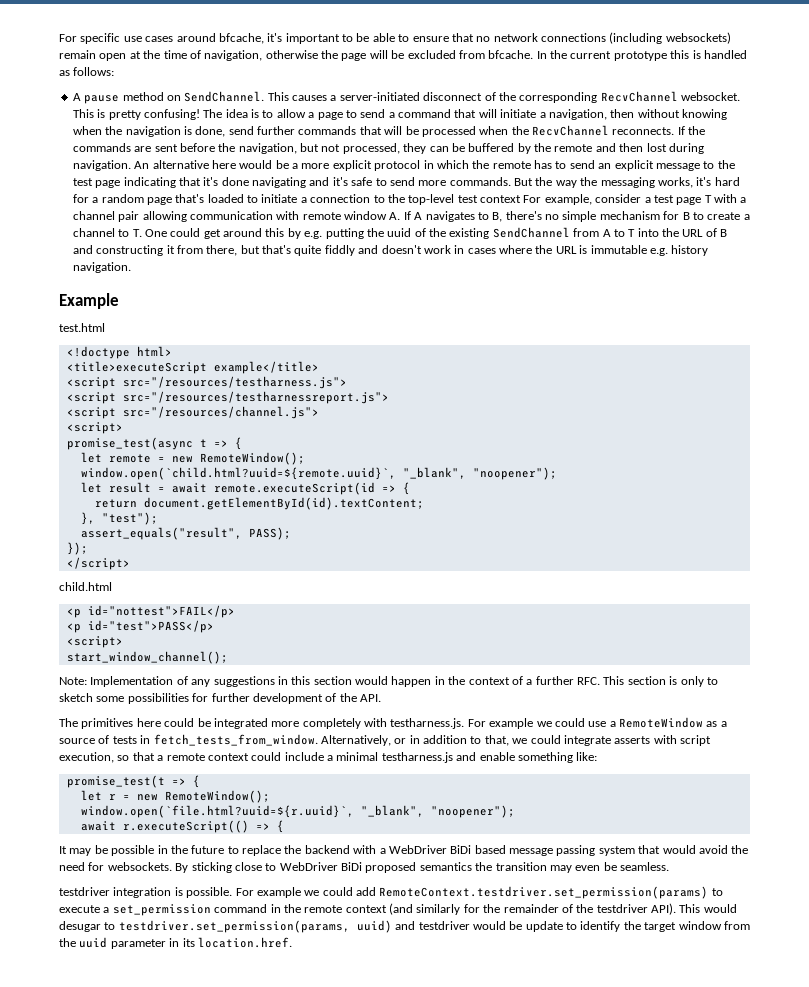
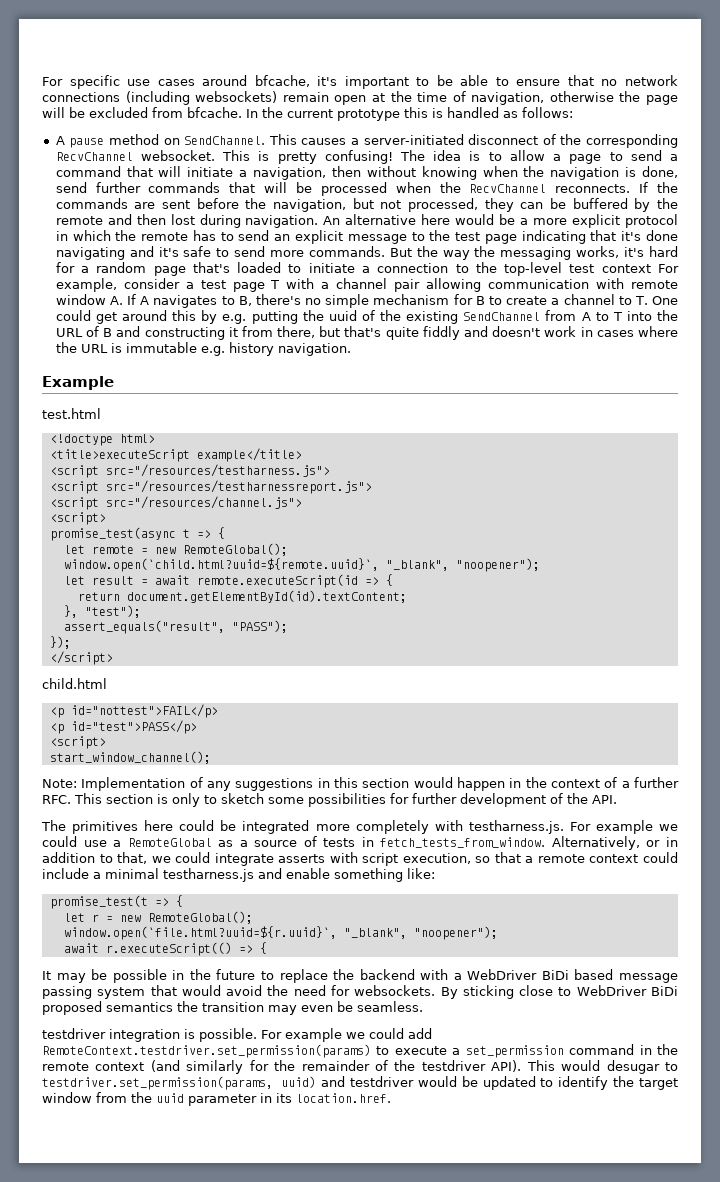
- let remote = new RemoteWindow();
+ let remote = new RemoteGlobal();
- assert_equals("result", PASS);
+ assert_equals("result", "PASS");
- The primitives here could be integrated more completely with testharness.js. For example we could use a RemoteWindow as a source of tests in fetch_tests_from_window.
+ The primitives here could be integrated more completely with testharness.js. For example we could use a RemoteGlobal as a source of tests in fetch_tests_from_window.
- let r = new RemoteWindow();
+ let r = new RemoteGlobal();
- This would desugar to testdriver.set_permission(params, uuid) and testdriver would be update to identify the target window from the uuid parameter in its location.href.
+ This would desugar to testdriver.set_permission(params, uuid) and testdriver would be updated to identify the target window from the uuid parameter in its location.href.

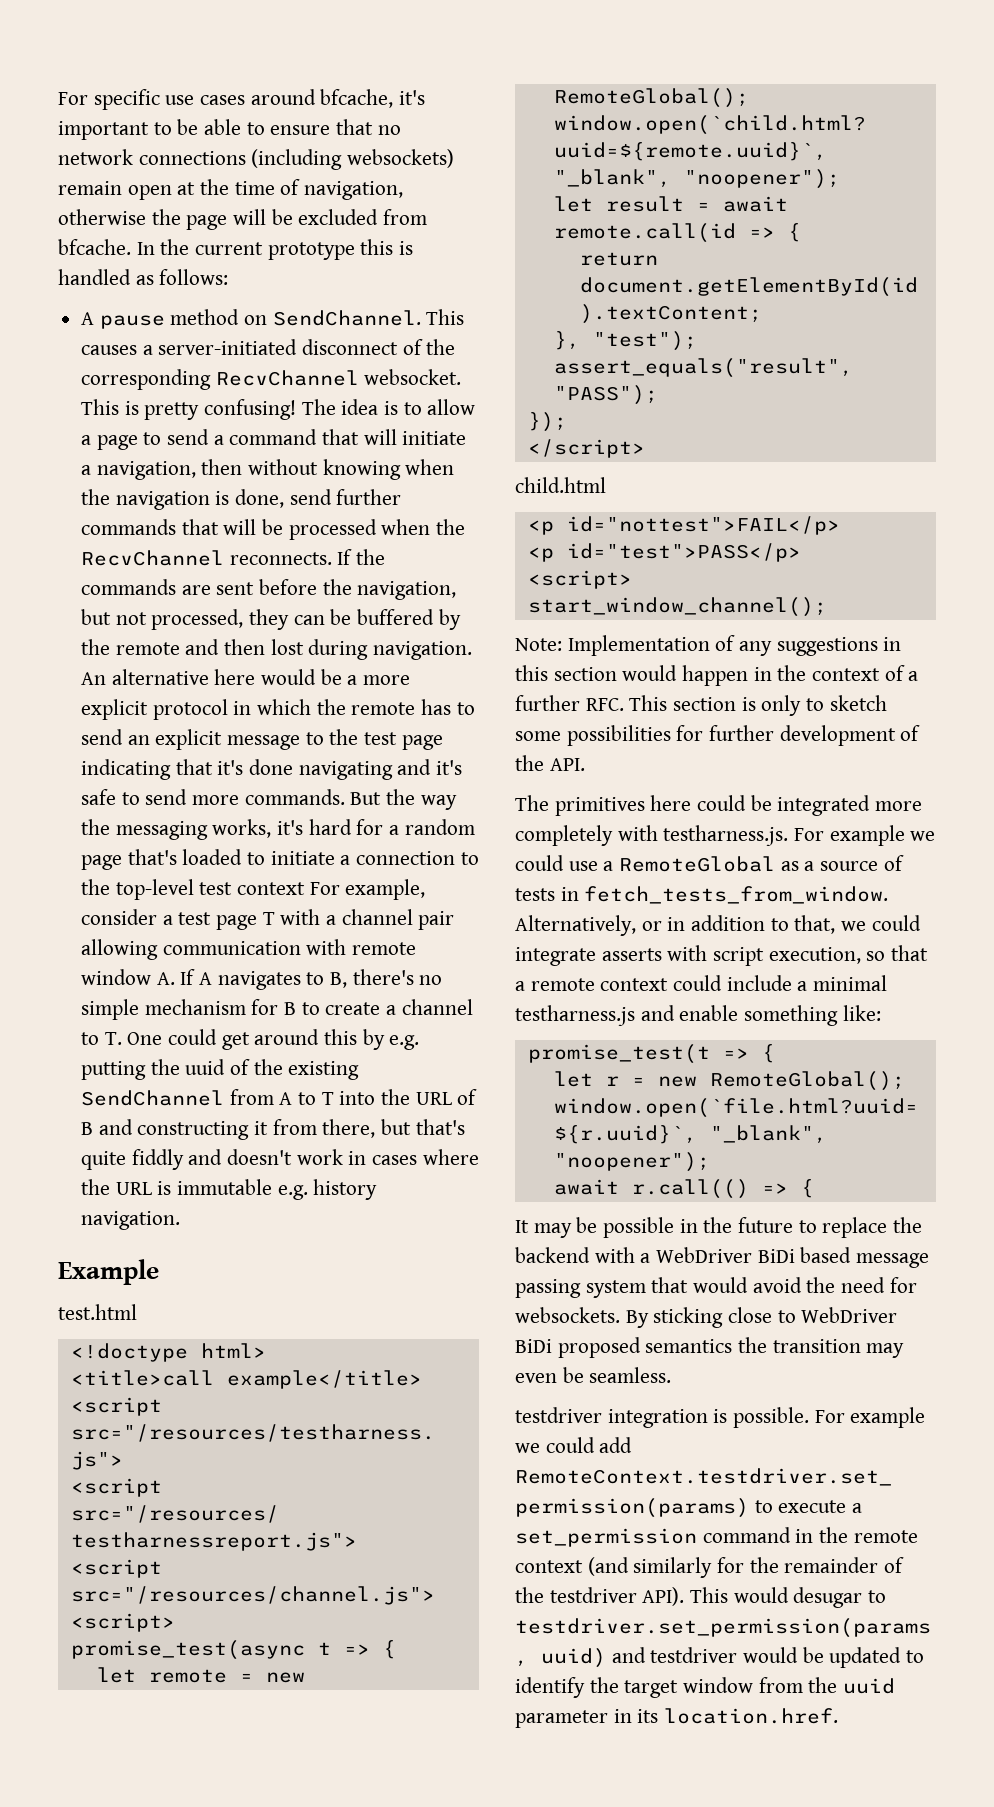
- <title>executeScript example</title>
+ <title>call example</title>
- let result = await remote.executeScript(id => {
+ let result = await remote.call(id => {
- await r.executeScript(() => {
+ await r.call(() => {

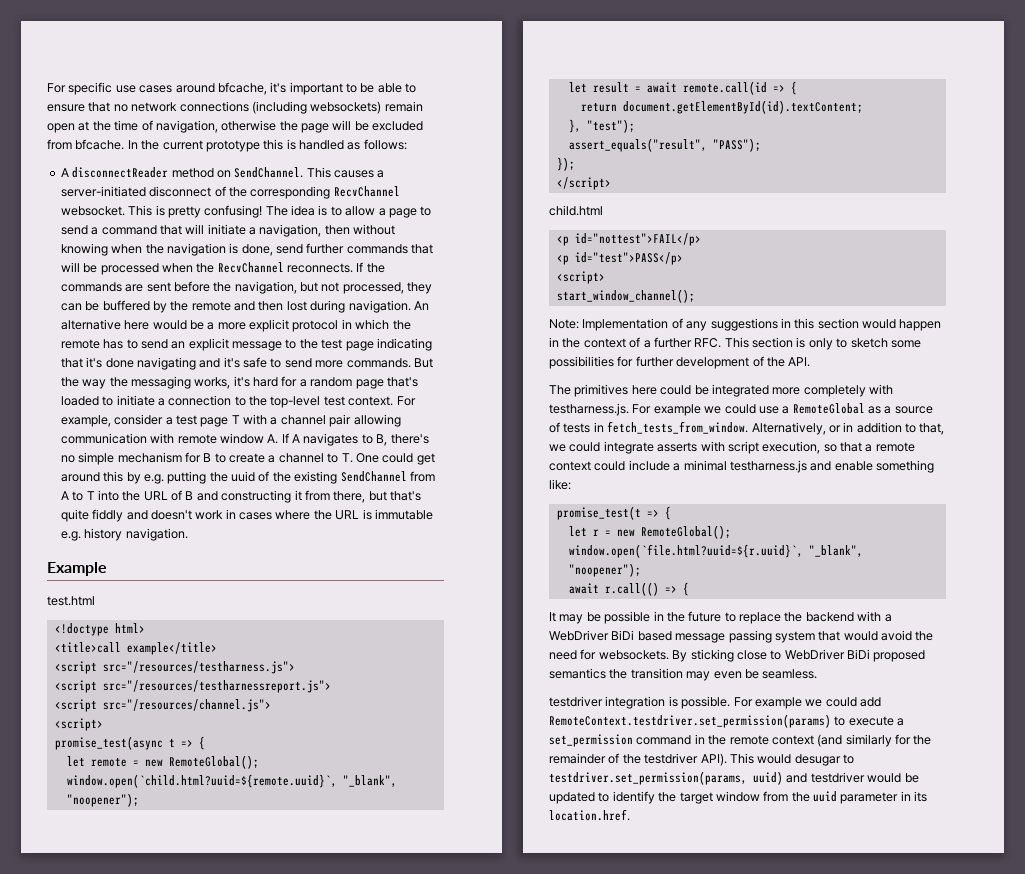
- A pause method on SendChannel.
+ A disconnectReader method on SendChannel.
- But the way the messaging works, it's hard for a random page that's loaded to initiate a connection to the top-level test context For example, consider a test page T with a channel pair allowing communication with remote window A. If A navigates to B, there's no simple mechanism for B to create a channel to T. One could get around this by e.g. putting the uuid of the existing SendChannel from A to T into the URL of B and constructing it from there, but that's quite fiddly and doesn't work in cases where the URL is immutable e.g. history navigation.
+ But the way the messaging works, it's hard for a random page that's loaded to initiate a connection to the top-level test context. For example, consider a test page T with a channel pair allowing communication with remote window A. If A navigates to B, there's no simple mechanism for B to create a channel to T. One could get around this by e.g. putting the uuid of the existing SendChannel from A to T into the URL of B and constructing it from there, but that's quite fiddly and doesn't work in cases where the URL is immutable e.g. history navigation.

